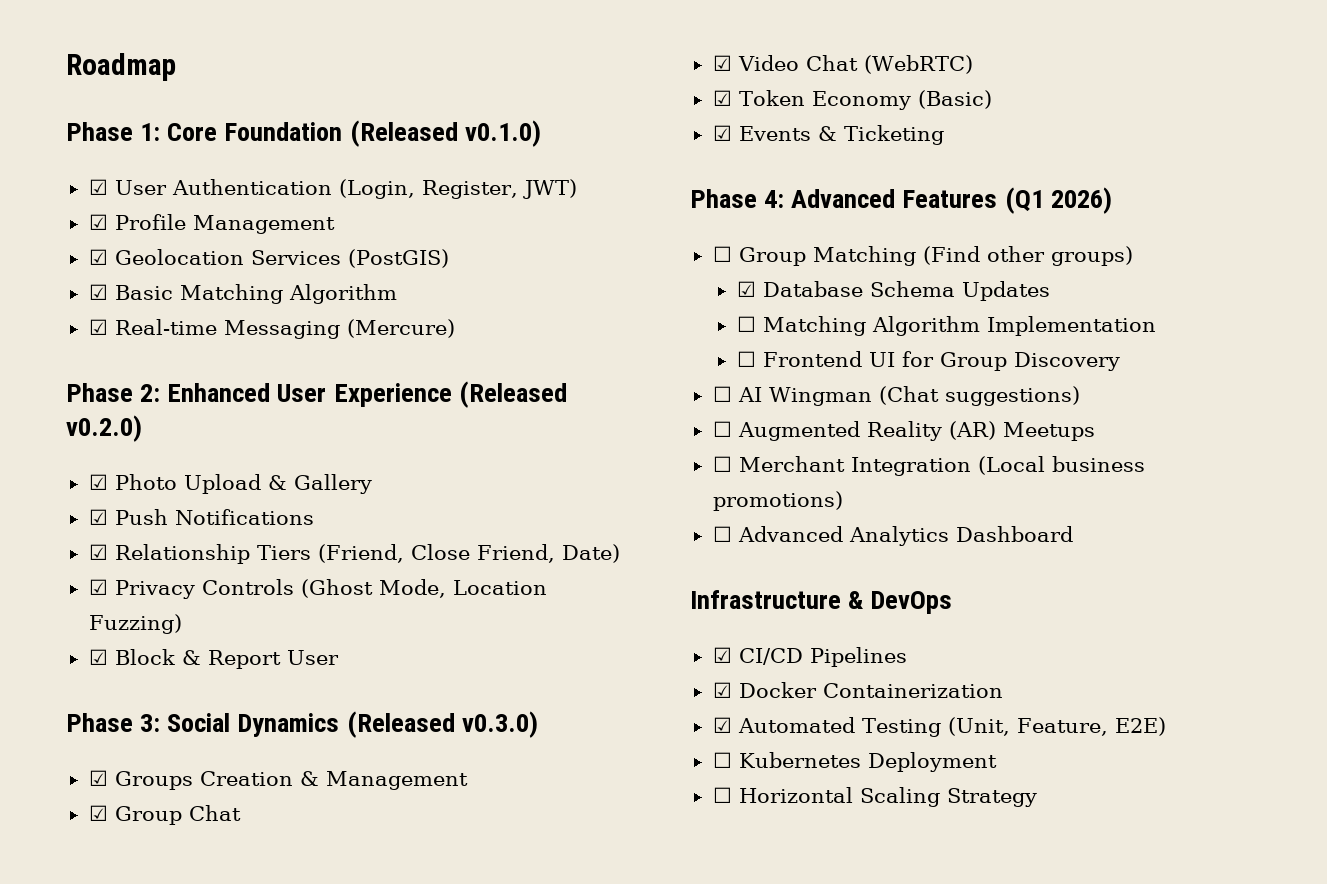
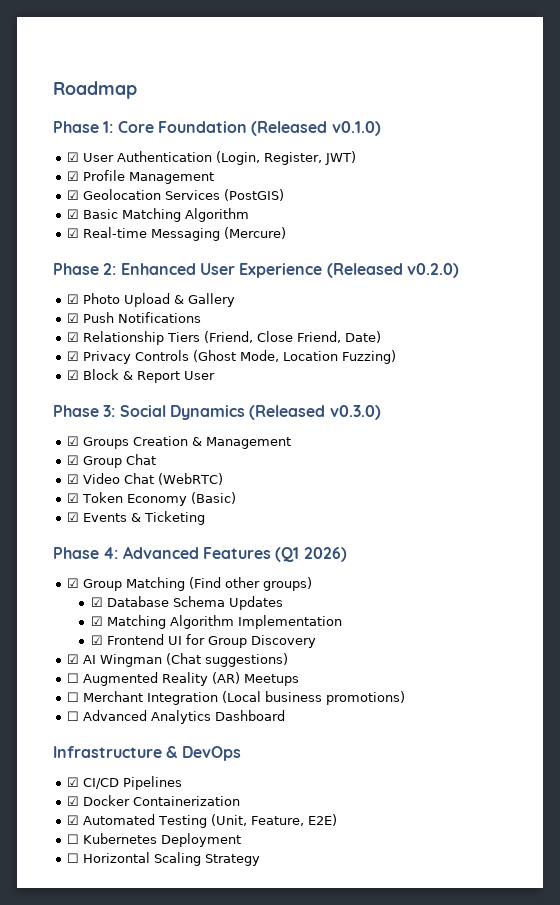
- ☐ Group Matching (Find other groups)
+ ☑ Group Matching (Find other groups)
- ☐ Matching Algorithm Implementation
+ ☑ Matching Algorithm Implementation
- ☐ Frontend UI for Group Discovery
+ ☑ Frontend UI for Group Discovery
- ☐ AI Wingman (Chat suggestions)
+ ☑ AI Wingman (Chat suggestions)

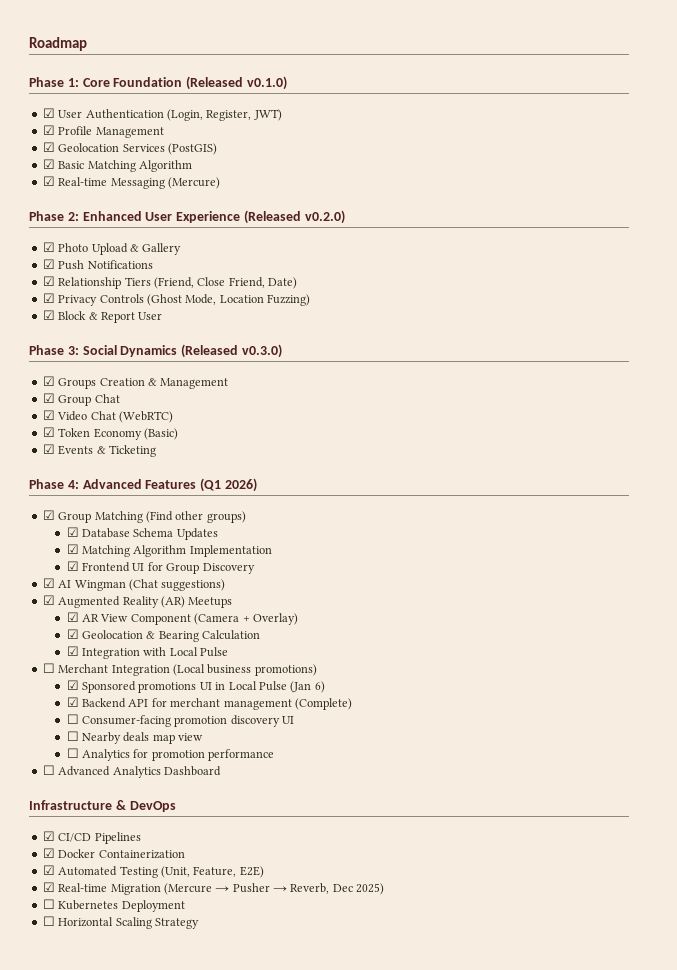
- ☐ Augmented Reality (AR) Meetups
+ ☑ Augmented Reality (AR) Meetups
+ ☑ AR View Component (Camera + Overlay)
+ ☑ Geolocation & Bearing Calculation
+ ☑ Integration with Local Pulse
+ ☑ Sponsored promotions UI in Local Pulse (Jan 6)
+ ☑ Backend API for merchant management (Complete)
+ ☐ Consumer-facing promotion discovery UI
+ ☐ Nearby deals map view
+ ☐ Analytics for promotion performance
+ ☑ Real-time Migration (Mercure → Pusher → Reverb, Dec 2025)

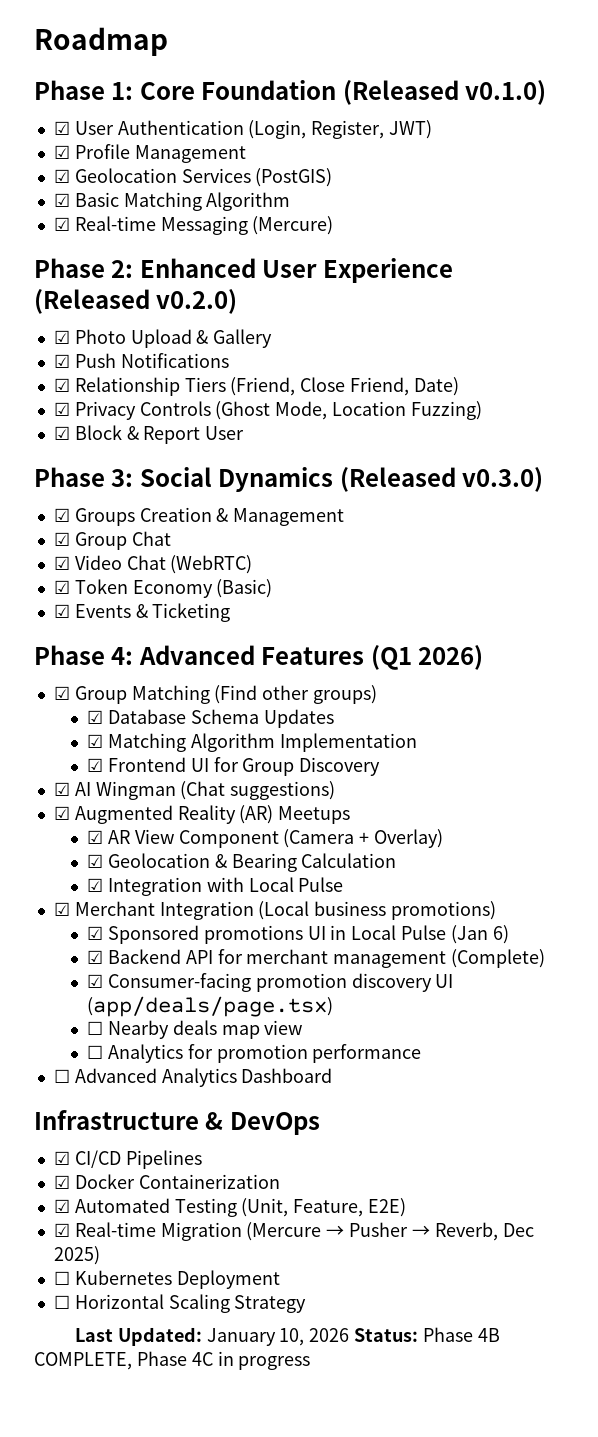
- ☐ Merchant Integration (Local business promotions)
+ ☑ Merchant Integration (Local business promotions)
- ☐ Consumer-facing promotion discovery UI
+ ☑ Consumer-facing promotion discovery UI (app/deals/page.tsx)
+ Last Updated: January 10, 2026 Status: Phase 4B COMPLETE, Phase 4C in progress

